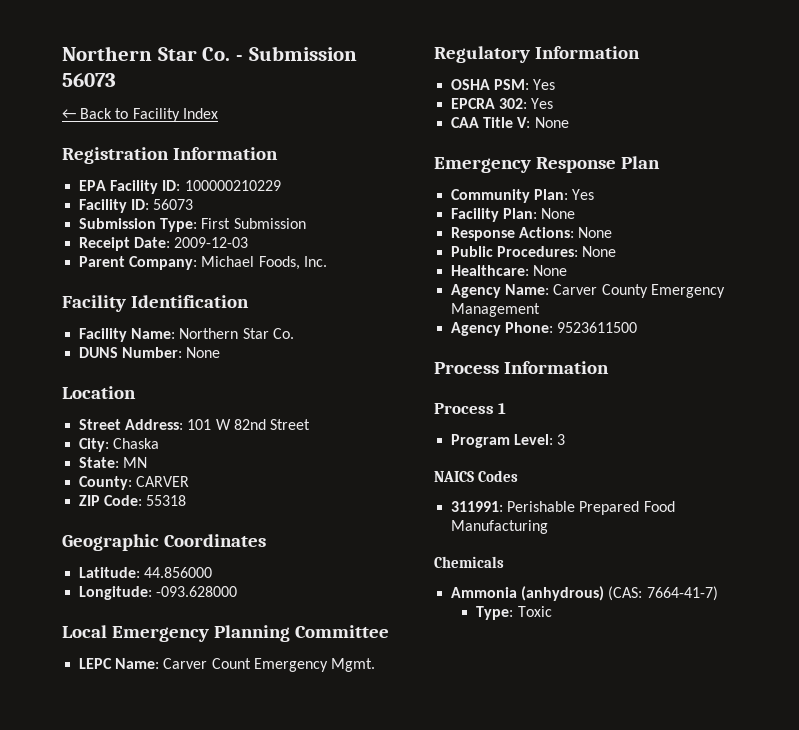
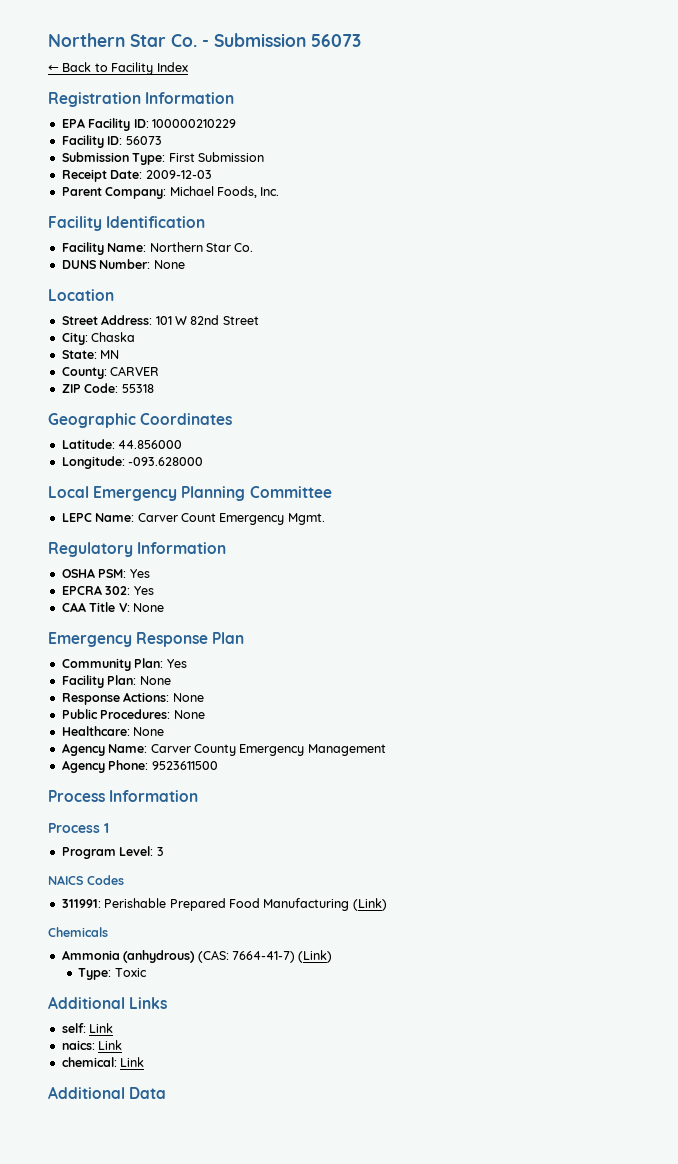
- 311991: Perishable Prepared Food Manufacturing
+ 311991: Perishable Prepared Food Manufacturing (Link)
- Ammonia (anhydrous) (CAS: 7664-41-7)
+ Ammonia (anhydrous) (CAS: 7664-41-7) (Link)
+ Additional Links
+ self: Link
+ naics: Link
+ chemical: Link
+ Additional Data

